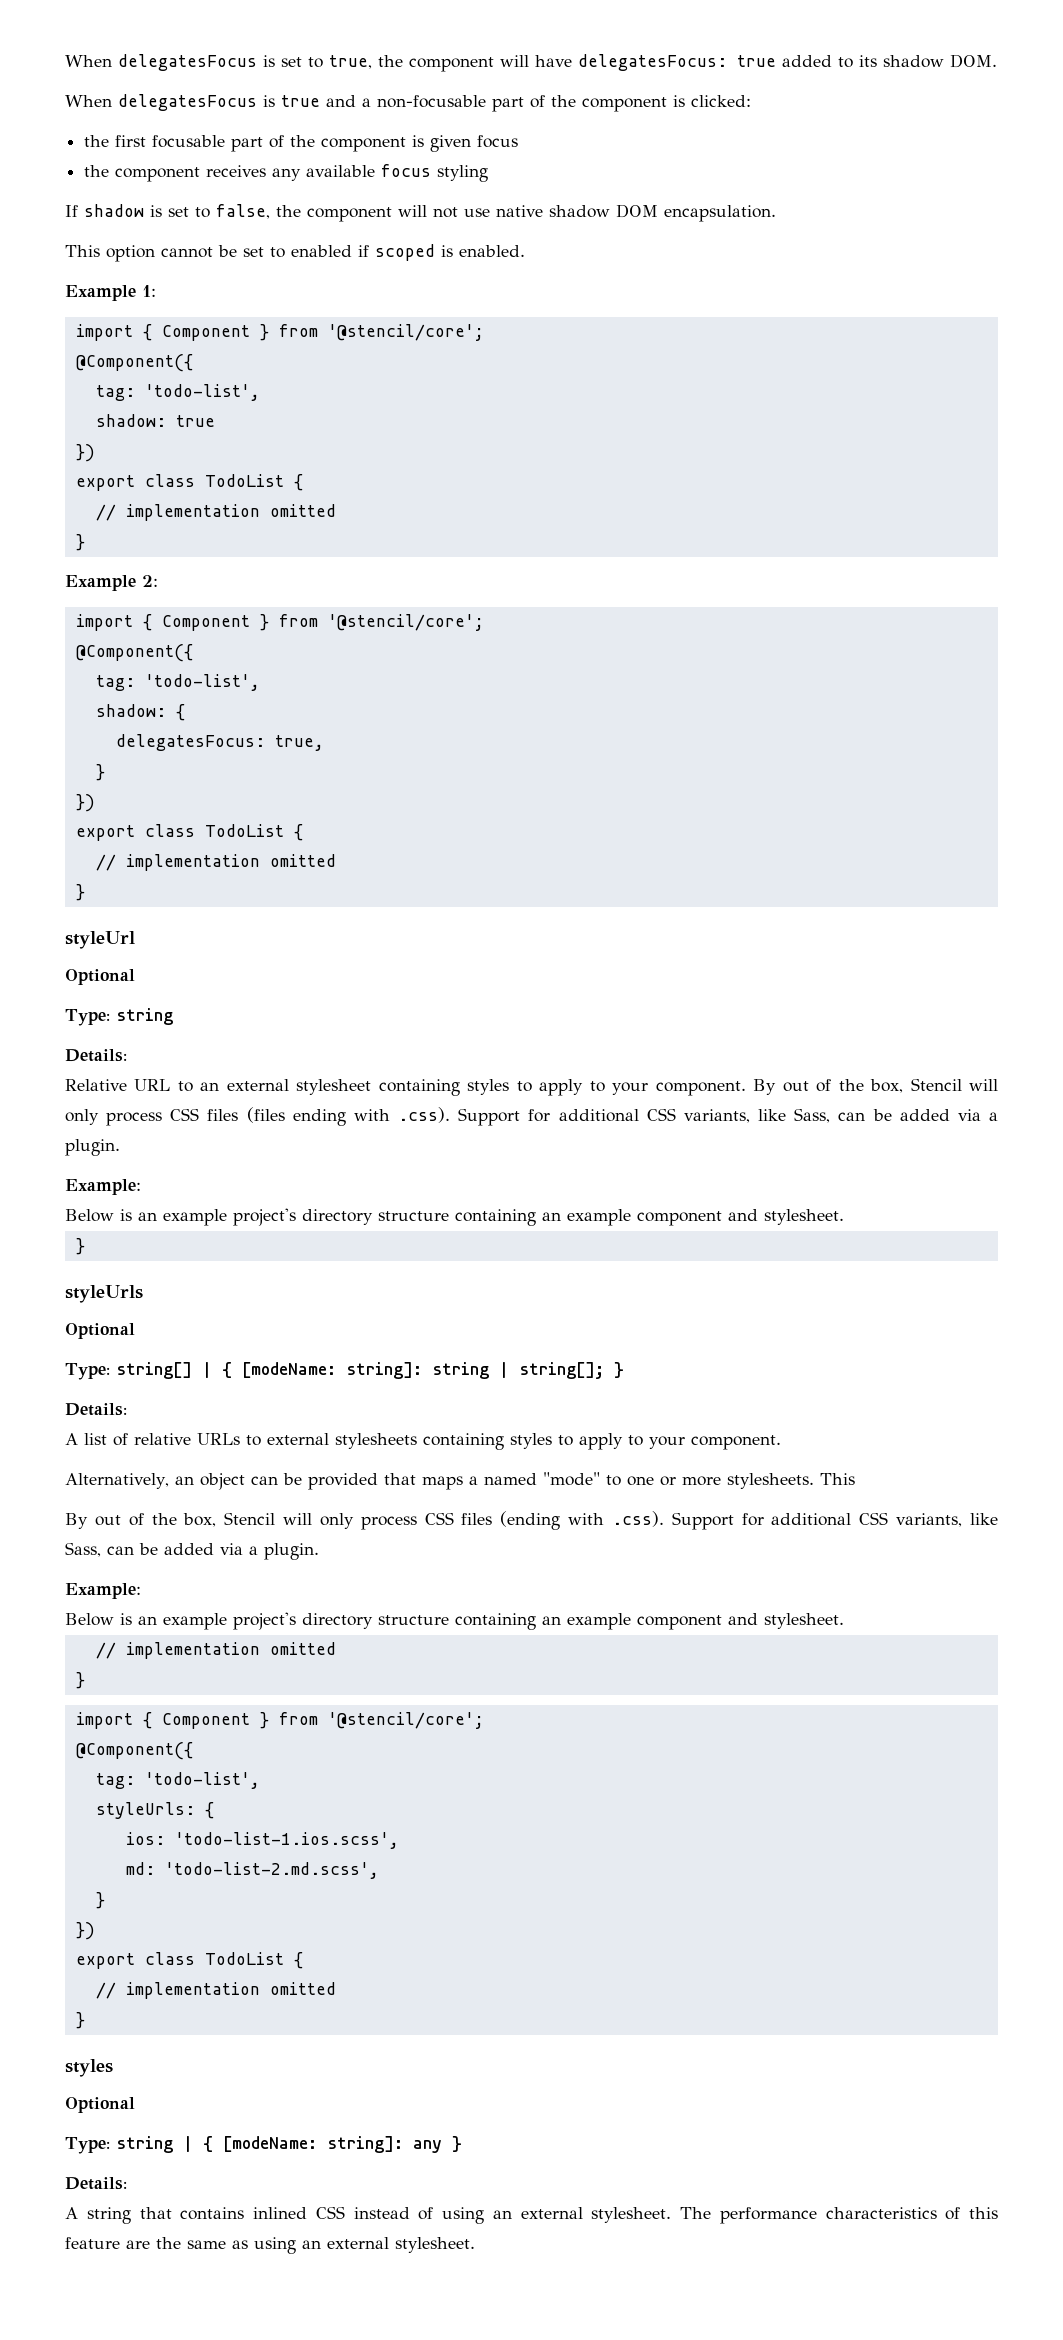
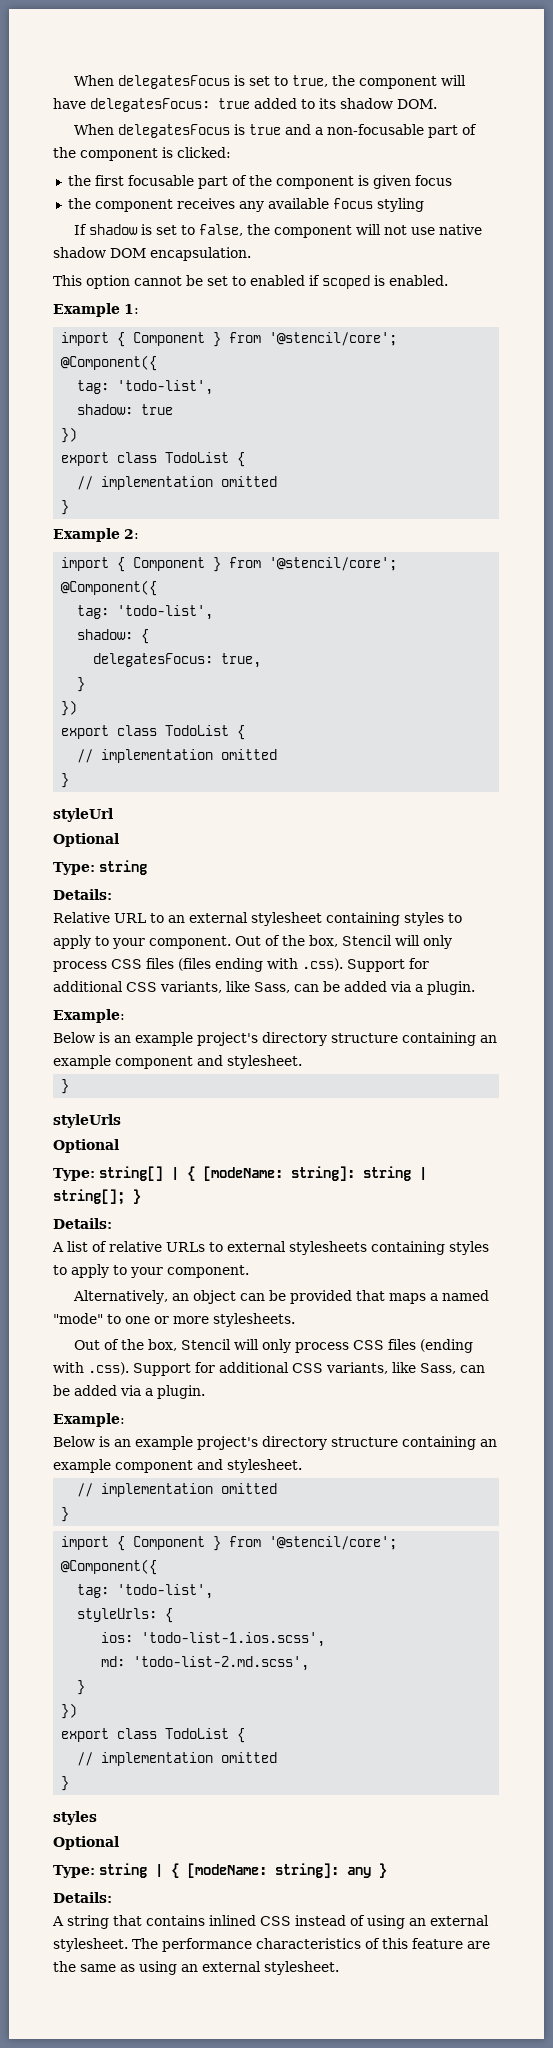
- By out of the box, Stencil will only process CSS files (files ending with .css). Support for additional CSS variants, like Sass, can be added via a plugin.
+ Out of the box, Stencil will only process CSS files (files ending with .css). Support for additional CSS variants, like Sass, can be added via a plugin.
- Alternatively, an object can be provided that maps a named "mode" to one or more stylesheets. This
- By out of the box, Stencil will only process CSS files (ending with .css). Support for additional CSS variants, like Sass, can be added via a plugin.
+ Alternatively, an object can be provided that maps a named "mode" to one or more stylesheets.
+ Out of the box, Stencil will only process CSS files (ending with .css). Support for additional CSS variants, like Sass, can be added via a plugin.

